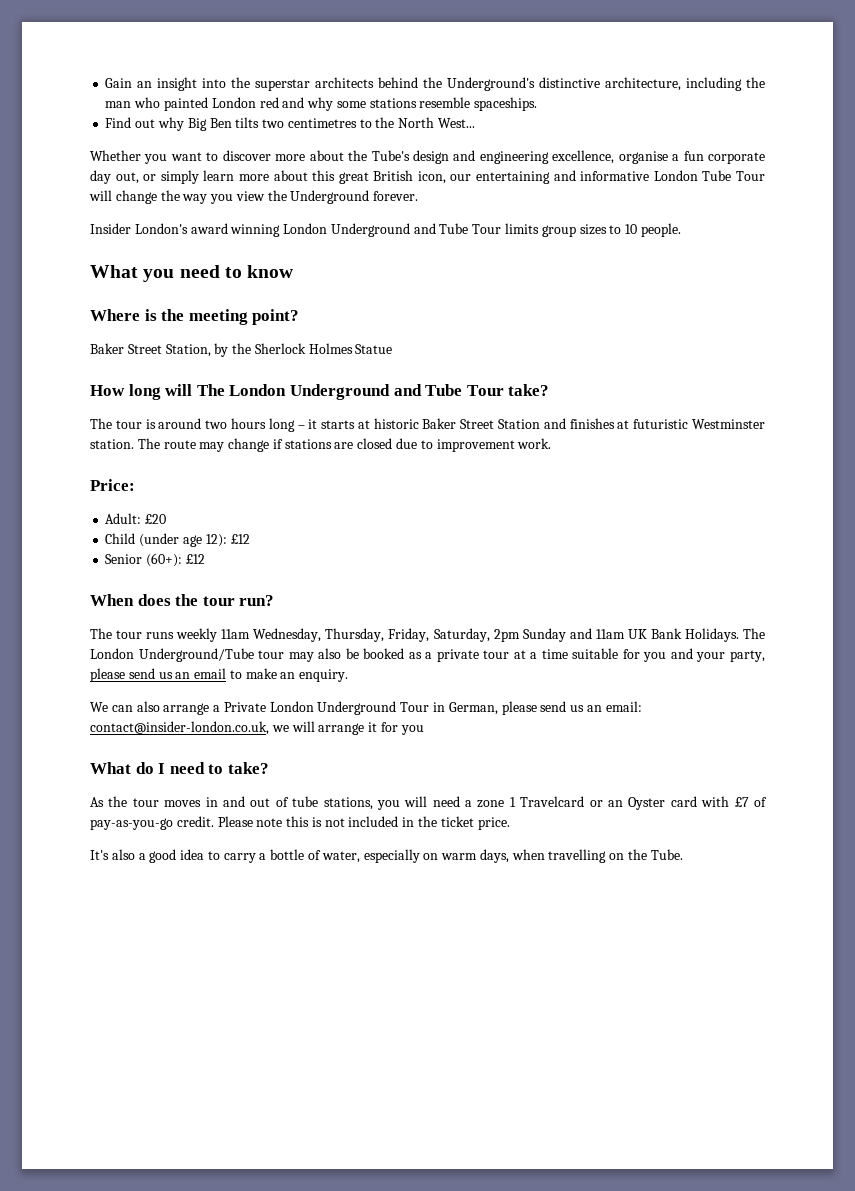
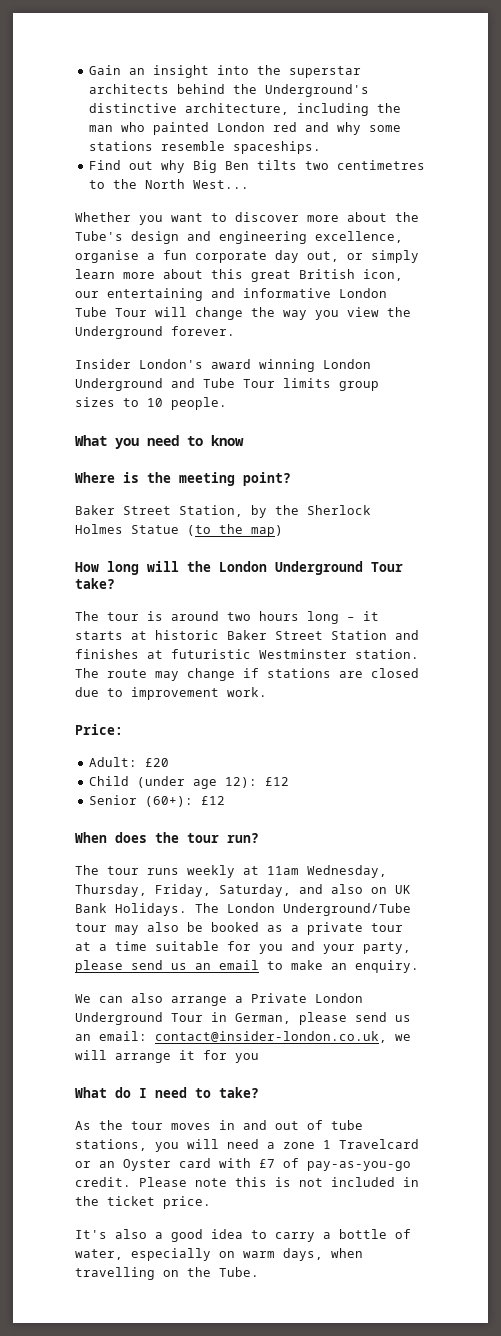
- Baker Street Station, by the Sherlock Holmes Statue
+ Baker Street Station, by the Sherlock Holmes Statue (to the map)
- How long will The London Underground and Tube Tour take?
+ How long will the London Underground Tour take?
- The tour runs weekly 11am Wednesday, Thursday, Friday, Saturday, 2pm Sunday and 11am UK Bank Holidays.
+ The tour runs weekly at 11am Wednesday, Thursday, Friday, Saturday, and also on UK Bank Holidays.

